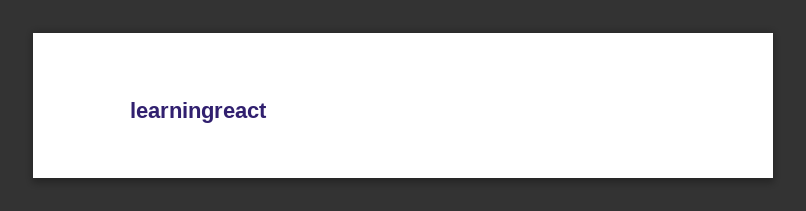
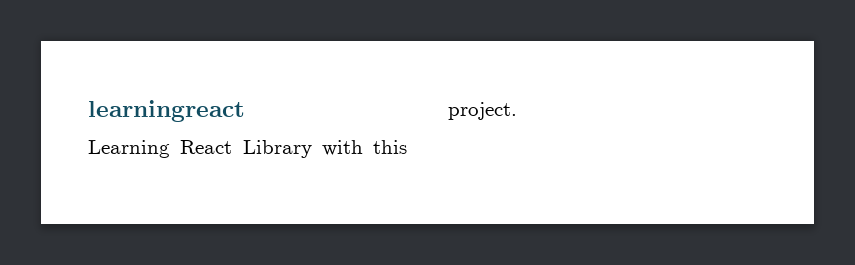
+ Learning React Library with this project.

